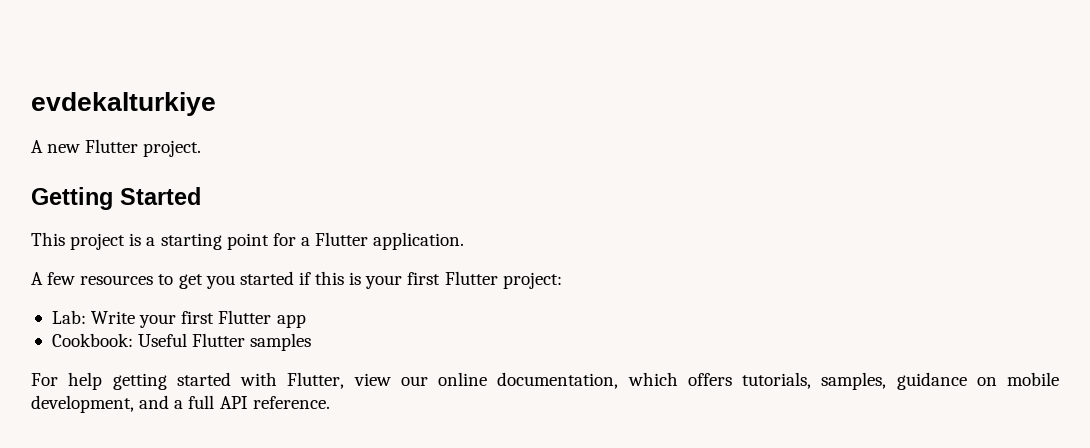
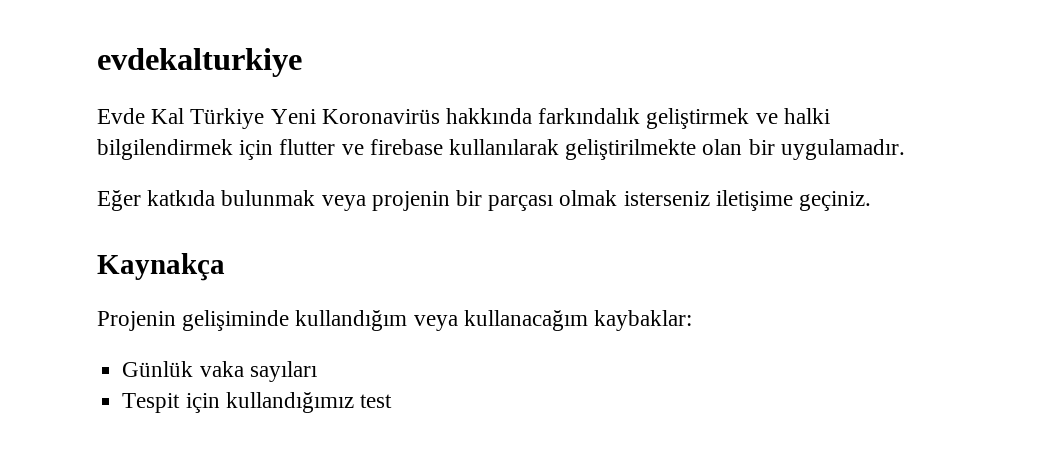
- A new Flutter project.
- Getting Started
- This project is a starting point for a Flutter application.
- A few resources to get you started if this is your first Flutter project:
- Lab: Write your first Flutter app
- Cookbook: Useful Flutter samples
- For help getting started with Flutter, view our online documentation, which offers tutorials, samples, guidance on mobile development, and a full API reference.
+ Evde Kal Türkiye Yeni Koronavirüs hakkında farkındalık geliştirmek ve halki bilgilendirmek için flutter ve firebase kullanılarak geliştirilmekte olan bir uygulamadır.
+ Eğer katkıda bulunmak veya projenin bir parçası olmak isterseniz iletişime geçiniz.
+ Kaynakça
+ Projenin gelişiminde kullandığım veya kullanacağım kaybaklar:
+ Günlük vaka sayıları
+ Tespit için kullandığımız test

